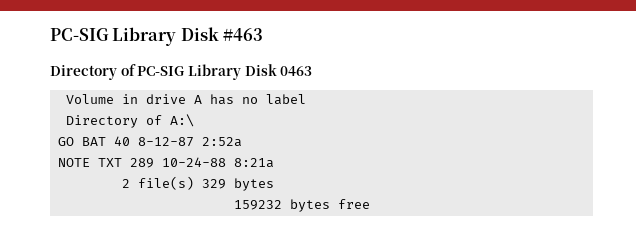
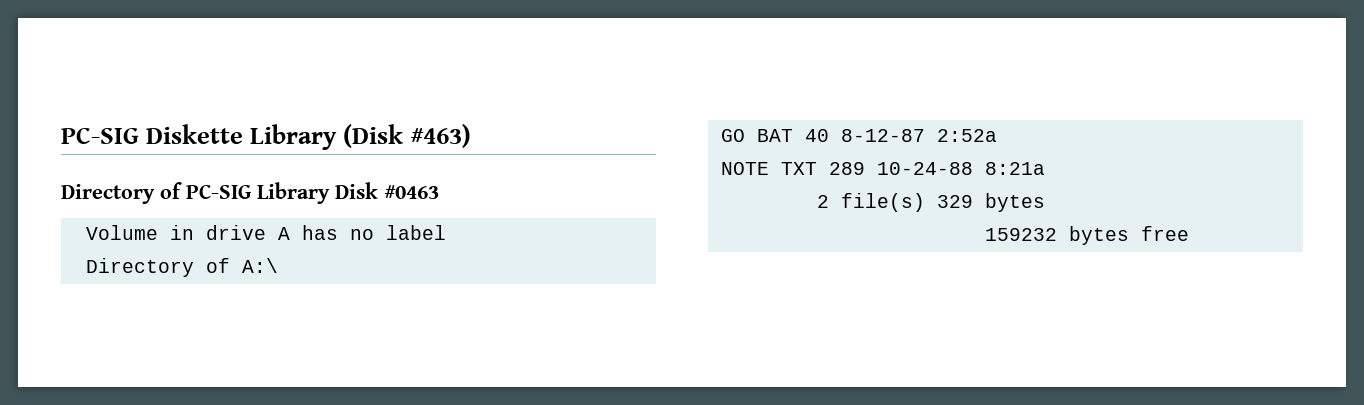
- PC-SIG Library Disk #463
+ PC-SIG Diskette Library (Disk #463)
- Directory of PC-SIG Library Disk 0463
+ Directory of PC-SIG Library Disk #0463

